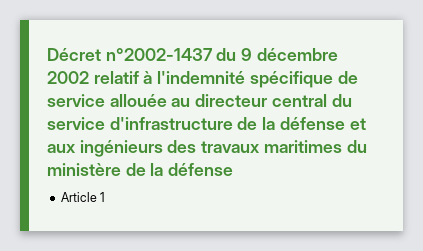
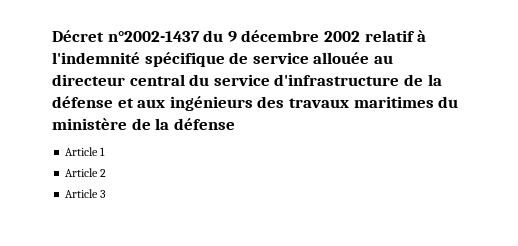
+ Article 2
+ Article 3

